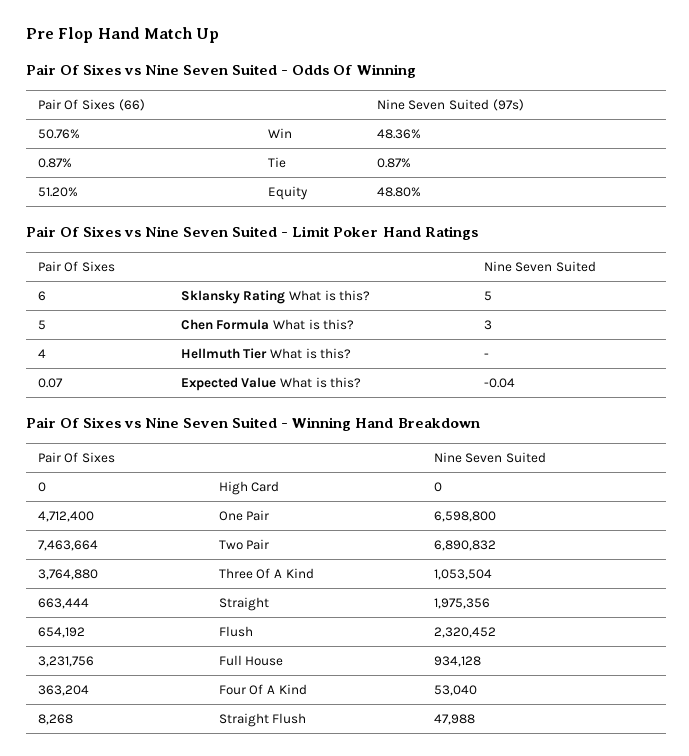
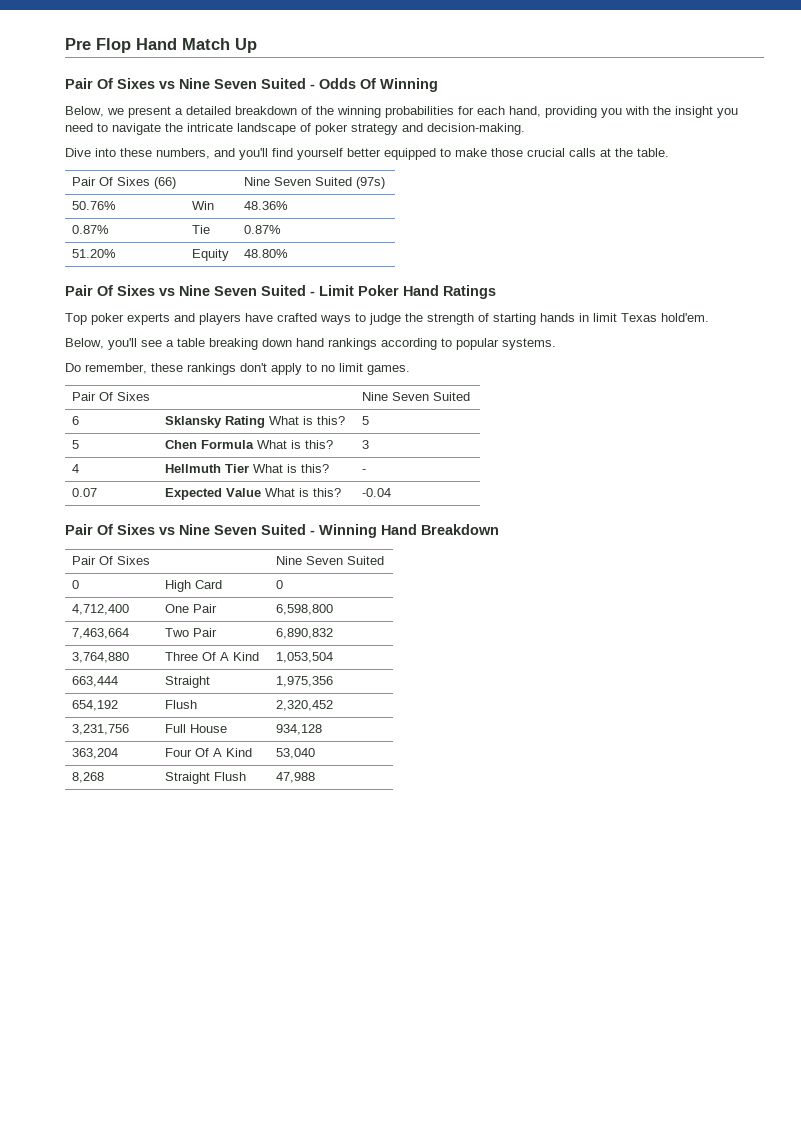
+ Below, we present a detailed breakdown of the winning probabilities for each hand, providing you with the insight you need to navigate the intricate landscape of poker strategy and decision-making.
+ Dive into these numbers, and you'll find yourself better equipped to make those crucial calls at the table.
+ Top poker experts and players have crafted ways to judge the strength of starting hands in limit Texas hold'em.
+ Below, you'll see a table breaking down hand rankings according to popular systems.
+ Do remember, these rankings don't apply to no limit games.

